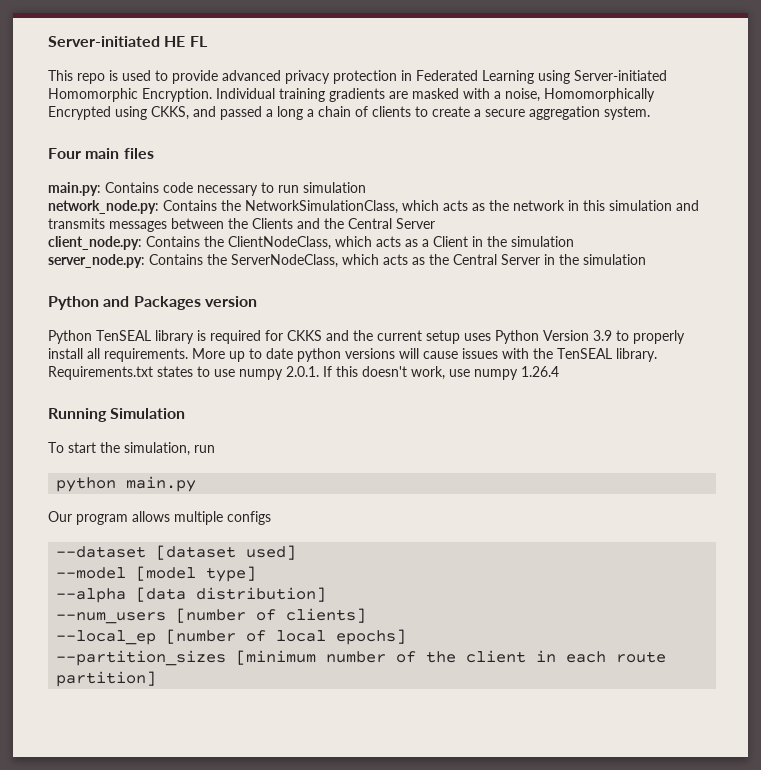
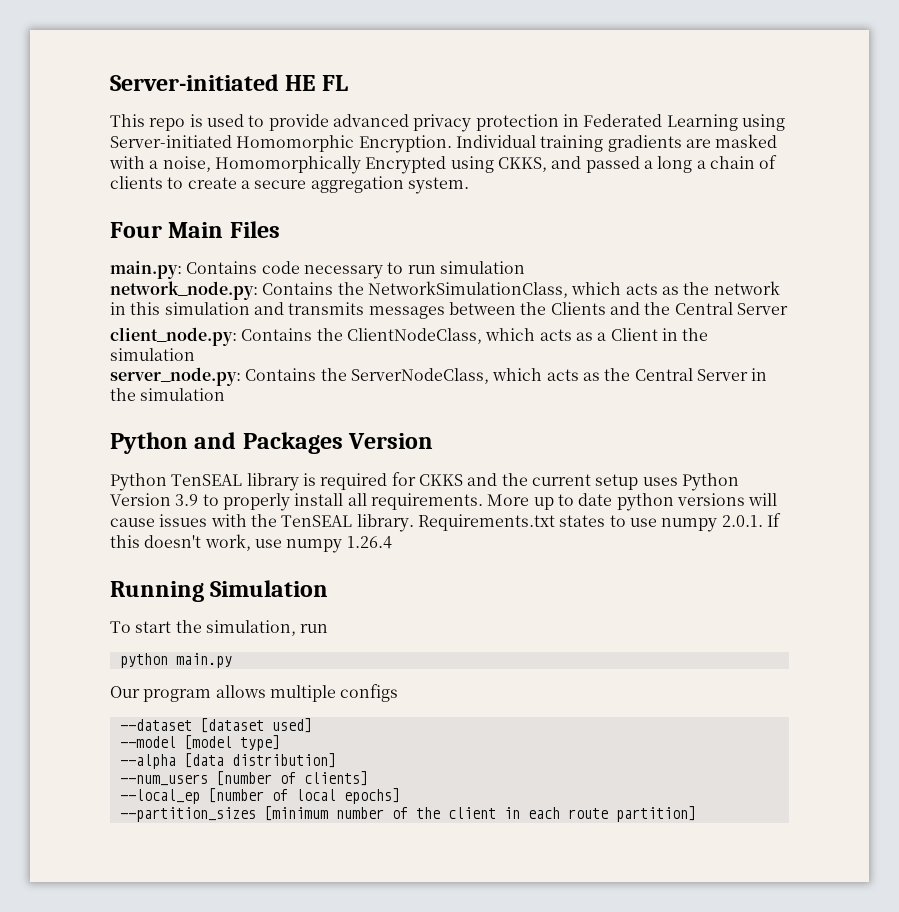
- Four main files
+ Four Main Files
- Python and Packages version
+ Python and Packages Version

